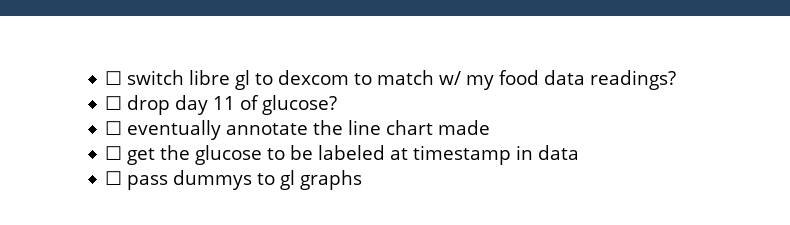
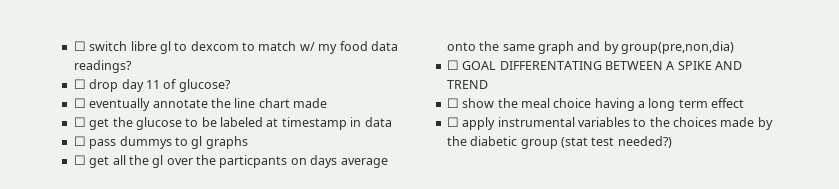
+ ☐ get all the gl over the particpants on days average onto the same graph and by group(pre,non,dia)
+ ☐ GOAL DIFFERENTATING BETWEEN A SPIKE AND TREND
+ ☐ show the meal choice having a long term effect
+ ☐ apply instrumental variables to the choices made by the diabetic group (stat test needed?)

